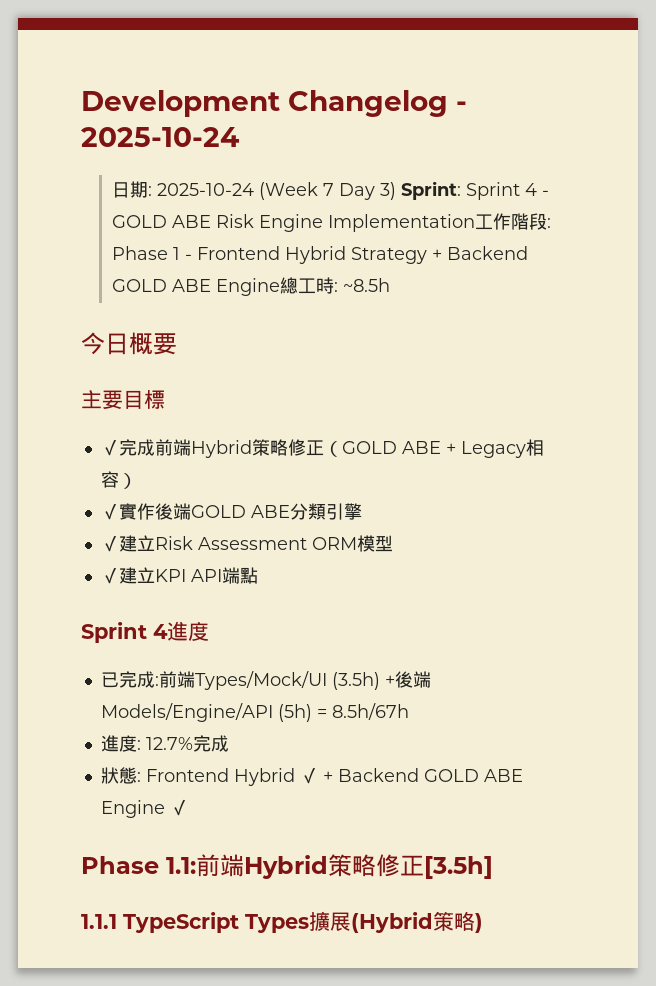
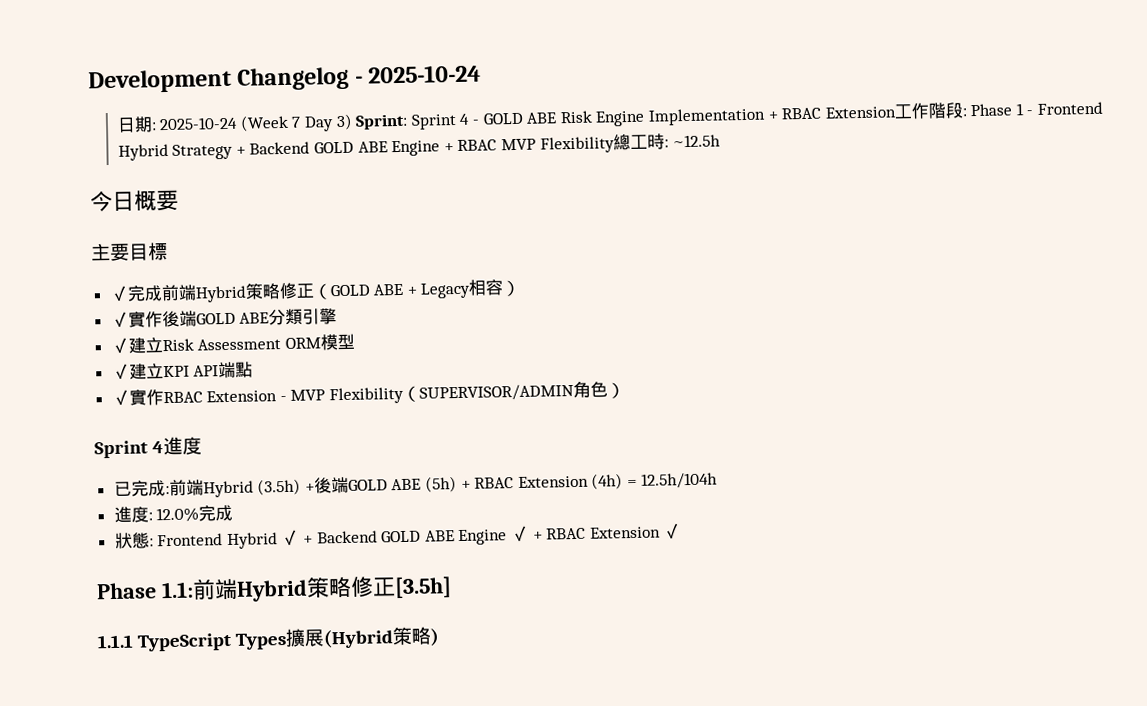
- 日期: 2025-10-24 (Week 7 Day 3) Sprint: Sprint 4 - GOLD ABE Risk Engine Implementation工作階段: Phase 1 - Frontend Hybrid Strategy + Backend GOLD ABE Engine總工時: ~8.5h
+ 日期: 2025-10-24 (Week 7 Day 3) Sprint: Sprint 4 - GOLD ABE Risk Engine Implementation + RBAC Extension工作階段: Phase 1 - Frontend Hybrid Strategy + Backend GOLD ABE Engine + RBAC MVP Flexibility總工時: ~12.5h
+ ✓實作RBAC Extension - MVP Flexibility（SUPERVISOR/ADMIN角色）
- 已完成:前端Types/Mock/UI (3.5h) +後端Models/Engine/API (5h) = 8.5h/67h
+ 已完成:前端Hybrid (3.5h) +後端GOLD ABE (5h) + RBAC Extension (4h) = 12.5h/104h
- 進度: 12.7%完成
+ 進度: 12.0%完成
- 狀態: Frontend Hybrid ✓ + Backend GOLD ABE Engine ✓
+ 狀態: Frontend Hybrid ✓ + Backend GOLD ABE Engine ✓ + RBAC Extension ✓

